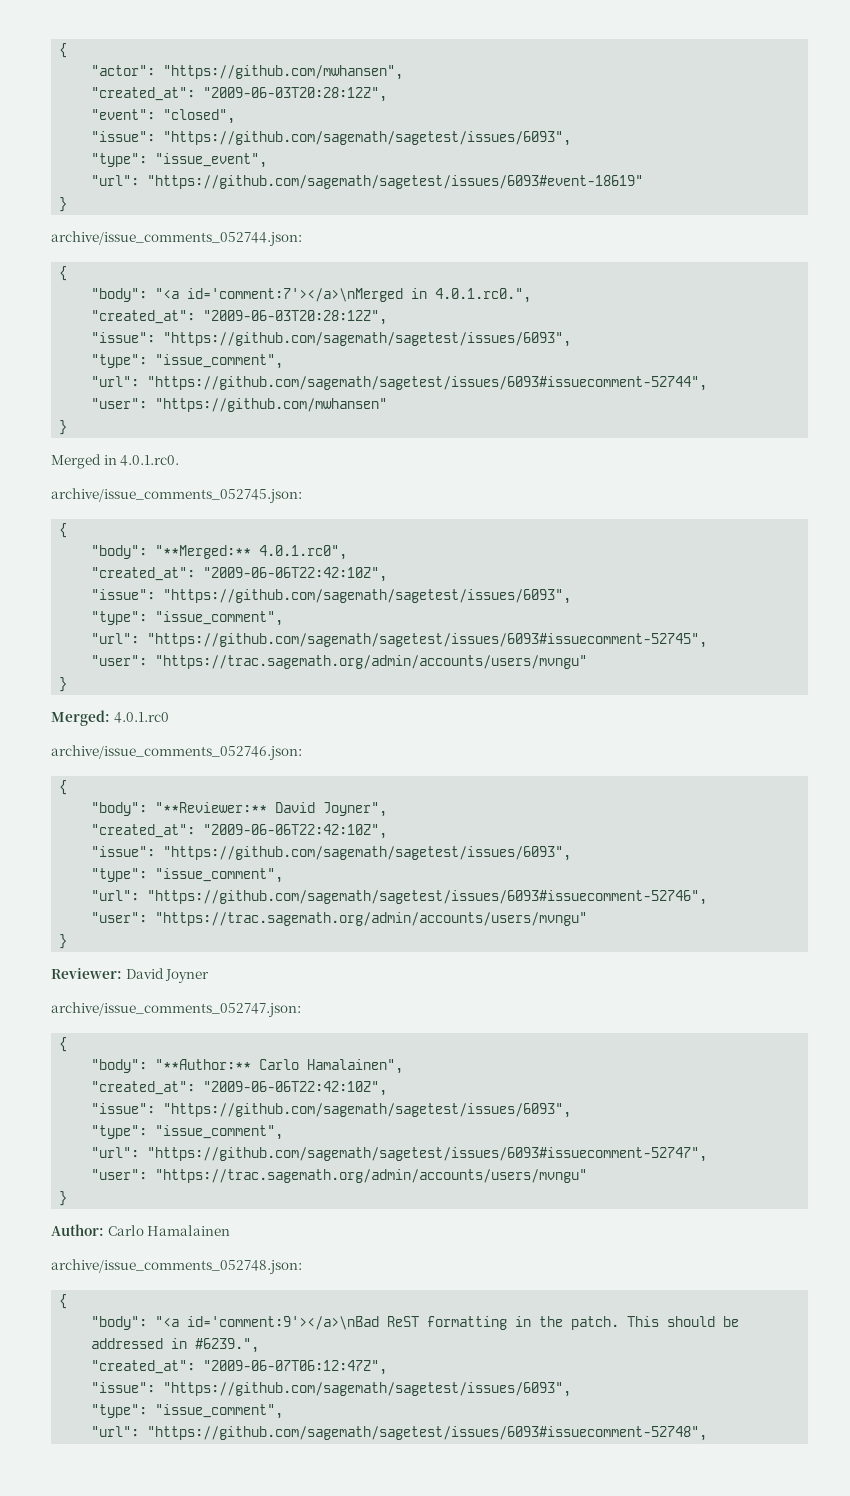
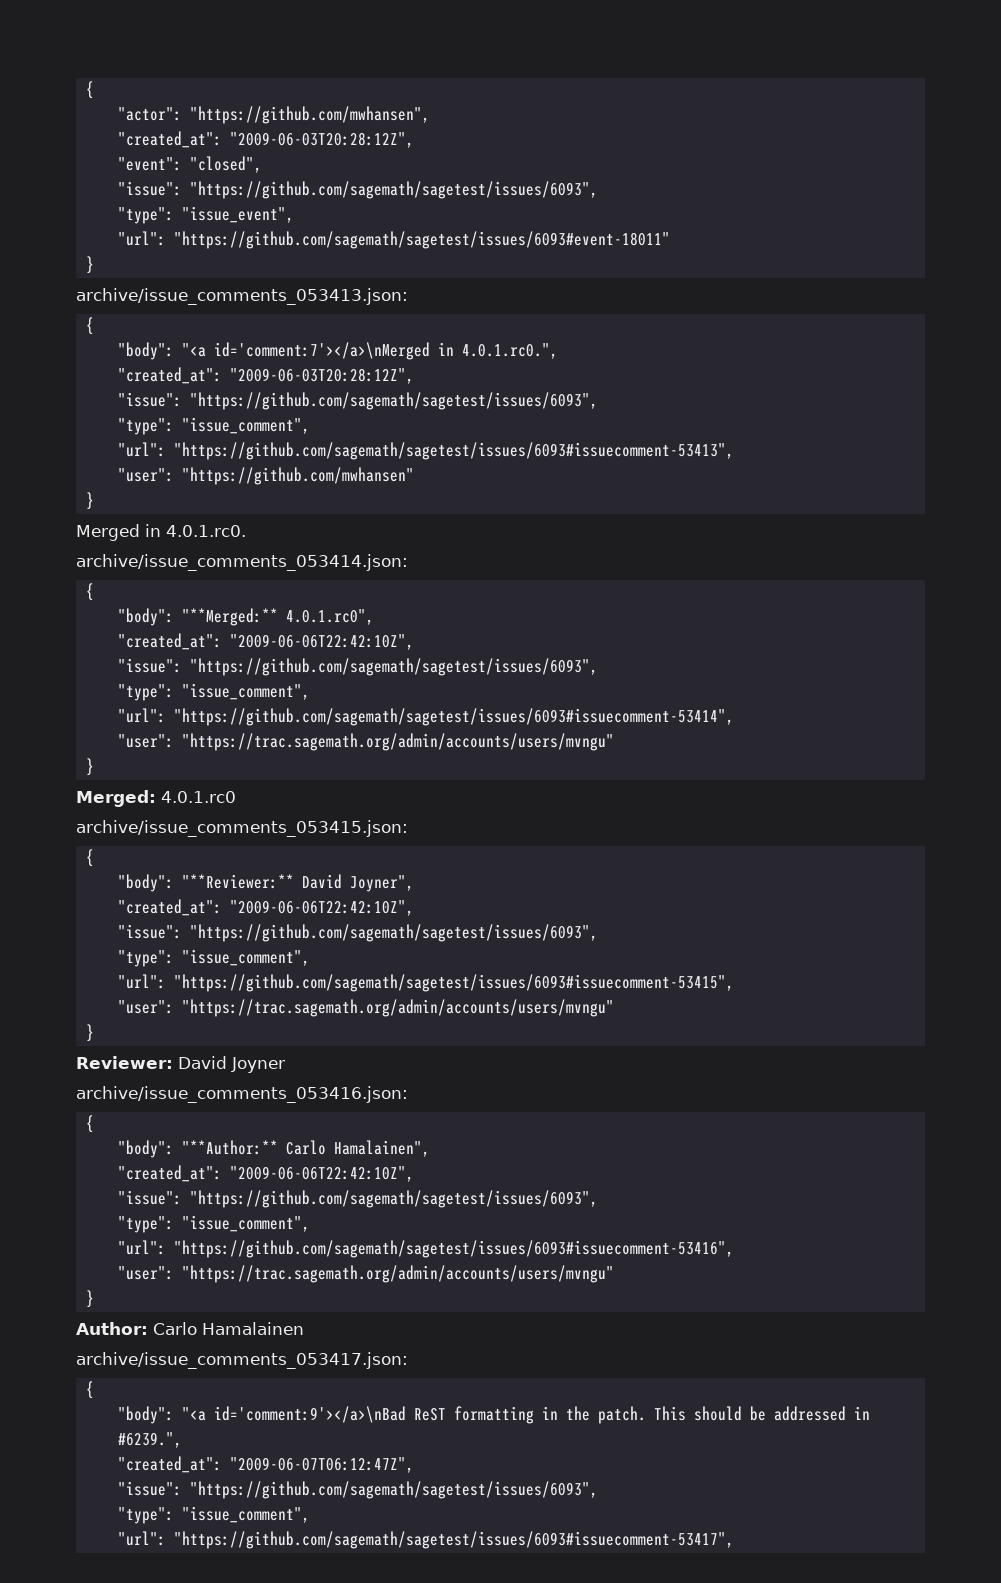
- "url": "https://github.com/sagemath/sagetest/issues/6093#event-18619"
+ "url": "https://github.com/sagemath/sagetest/issues/6093#event-18011"
  }
- archive/issue_comments_052744.json:
+ archive/issue_comments_053413.json:
- "url": "https://github.com/sagemath/sagetest/issues/6093#issuecomment-52744",
+ "url": "https://github.com/sagemath/sagetest/issues/6093#issuecomment-53413",
- archive/issue_comments_052745.json:
+ archive/issue_comments_053414.json:
- "url": "https://github.com/sagemath/sagetest/issues/6093#issuecomment-52745",
+ "url": "https://github.com/sagemath/sagetest/issues/6093#issuecomment-53414",
- archive/issue_comments_052746.json:
+ archive/issue_comments_053415.json:
- "url": "https://github.com/sagemath/sagetest/issues/6093#issuecomment-52746",
+ "url": "https://github.com/sagemath/sagetest/issues/6093#issuecomment-53415",
- archive/issue_comments_052747.json:
+ archive/issue_comments_053416.json:
- "url": "https://github.com/sagemath/sagetest/issues/6093#issuecomment-52747",
+ "url": "https://github.com/sagemath/sagetest/issues/6093#issuecomment-53416",
- archive/issue_comments_052748.json:
+ archive/issue_comments_053417.json:
- "url": "https://github.com/sagemath/sagetest/issues/6093#issuecomment-52748",
+ "url": "https://github.com/sagemath/sagetest/issues/6093#issuecomment-53417",

